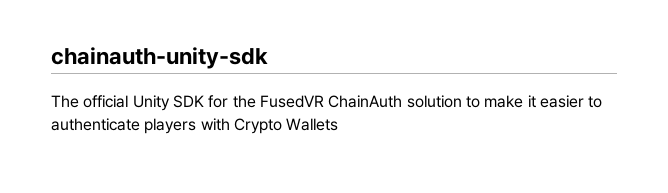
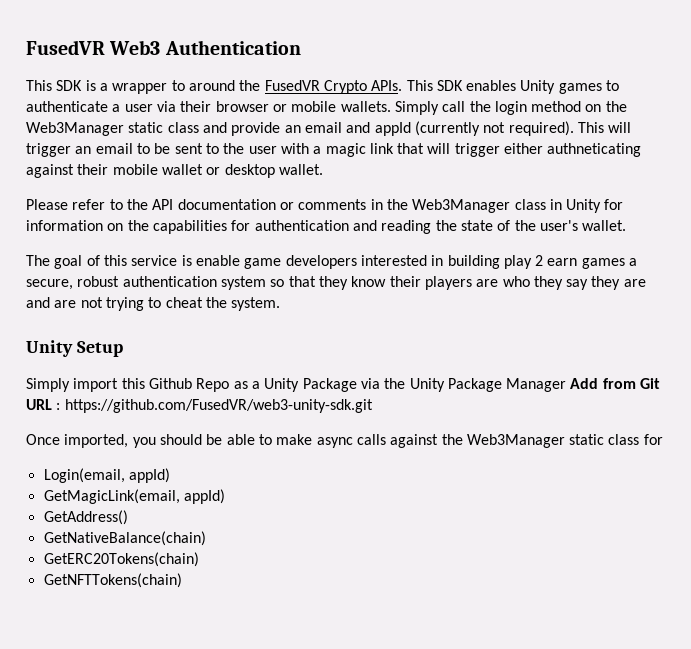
- chainauth-unity-sdk
- The official Unity SDK for the FusedVR ChainAuth solution to make it easier to authenticate players with Crypto Wallets
+ FusedVR Web3 Authentication
+ This SDK is a wrapper to around the FusedVR Crypto APIs. This SDK enables Unity games to authenticate a user via their browser or mobile wallets. Simply call the login method on the Web3Manager static class and provide an email and appId (currently not required). This will trigger an email to be sent to the user with a magic link that will trigger either authneticating against their mobile wallet or desktop wallet.
+ Please refer to the API documentation or comments in the Web3Manager class in Unity for information on the capabilities for authentication and reading the state of the user's wallet.
+ The goal of this service is enable game developers interested in building play 2 earn games a secure, robust authentication system so that they know their players are who they say they are and are not trying to cheat the system.
+ Unity Setup
+ Simply import this Github Repo as a Unity Package via the Unity Package Manager Add from Git URL : https://github.com/FusedVR/web3-unity-sdk.git
+ Once imported, you should be able to make async calls against the Web3Manager static class for
+ Login(email, appId)
+ GetMagicLink(email, appId)
+ GetAddress()
+ GetNativeBalance(chain)
+ GetERC20Tokens(chain)
+ GetNFTTokens(chain)

